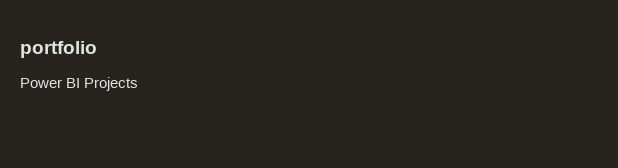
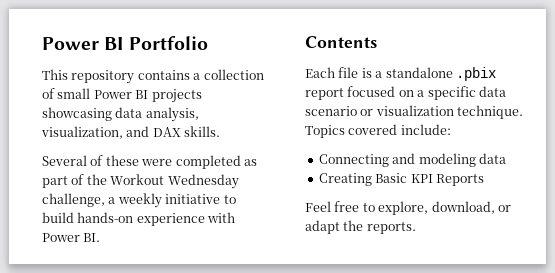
- portfolio
- Power BI Projects
+ Power BI Portfolio
+ This repository contains a collection of small Power BI projects showcasing data analysis, visualization, and DAX skills.
+ Several of these were completed as part of the Workout Wednesday challenge, a weekly initiative to build hands-on experience with Power BI.
+ Contents
+ Each file is a standalone .pbix report focused on a specific data scenario or visualization technique. Topics covered include:
+ Connecting and modeling data
+ Creating Basic KPI Reports
+ Feel free to explore, download, or adapt the reports.

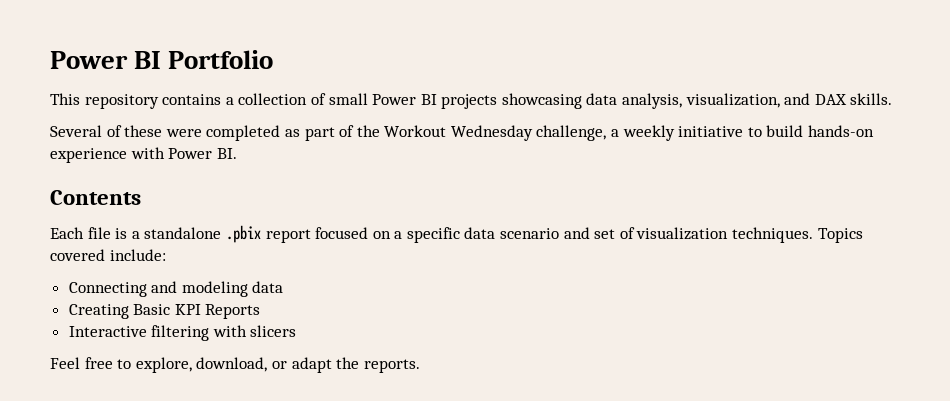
- Each file is a standalone .pbix report focused on a specific data scenario or visualization technique.
+ Each file is a standalone .pbix report focused on a specific data scenario and set of visualization techniques.
+ Interactive filtering with slicers

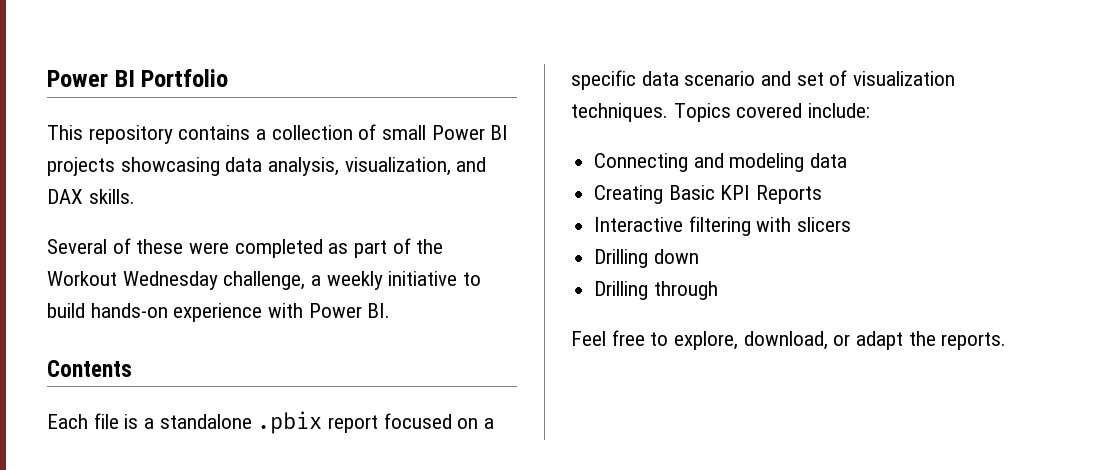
+ Drilling down
+ Drilling through

